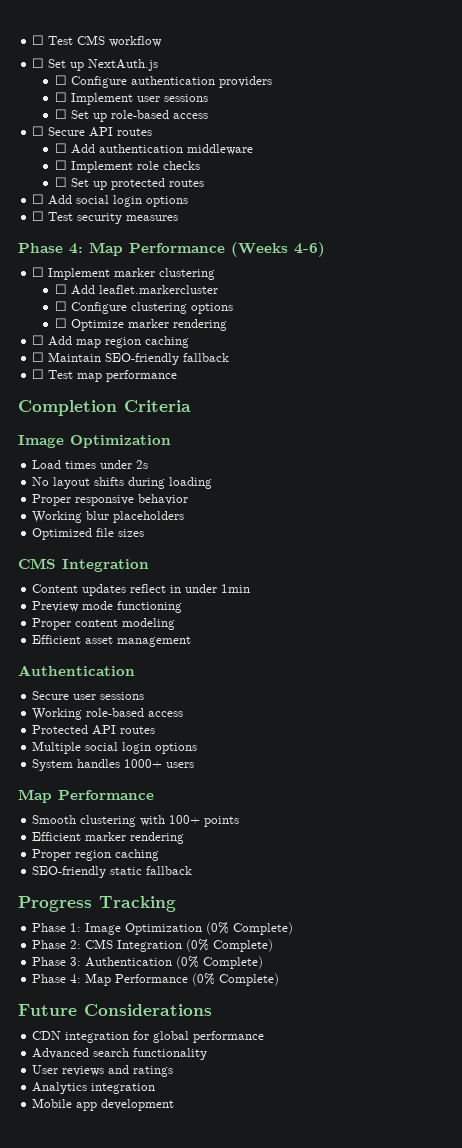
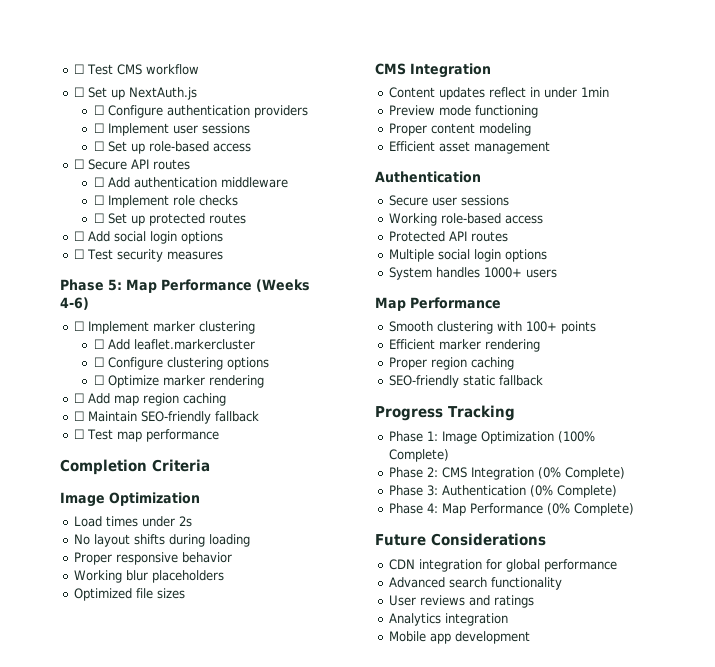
- Phase 4: Map Performance (Weeks 4-6)
+ Phase 5: Map Performance (Weeks 4-6)
- Phase 1: Image Optimization (0% Complete)
+ Phase 1: Image Optimization (100% Complete)

